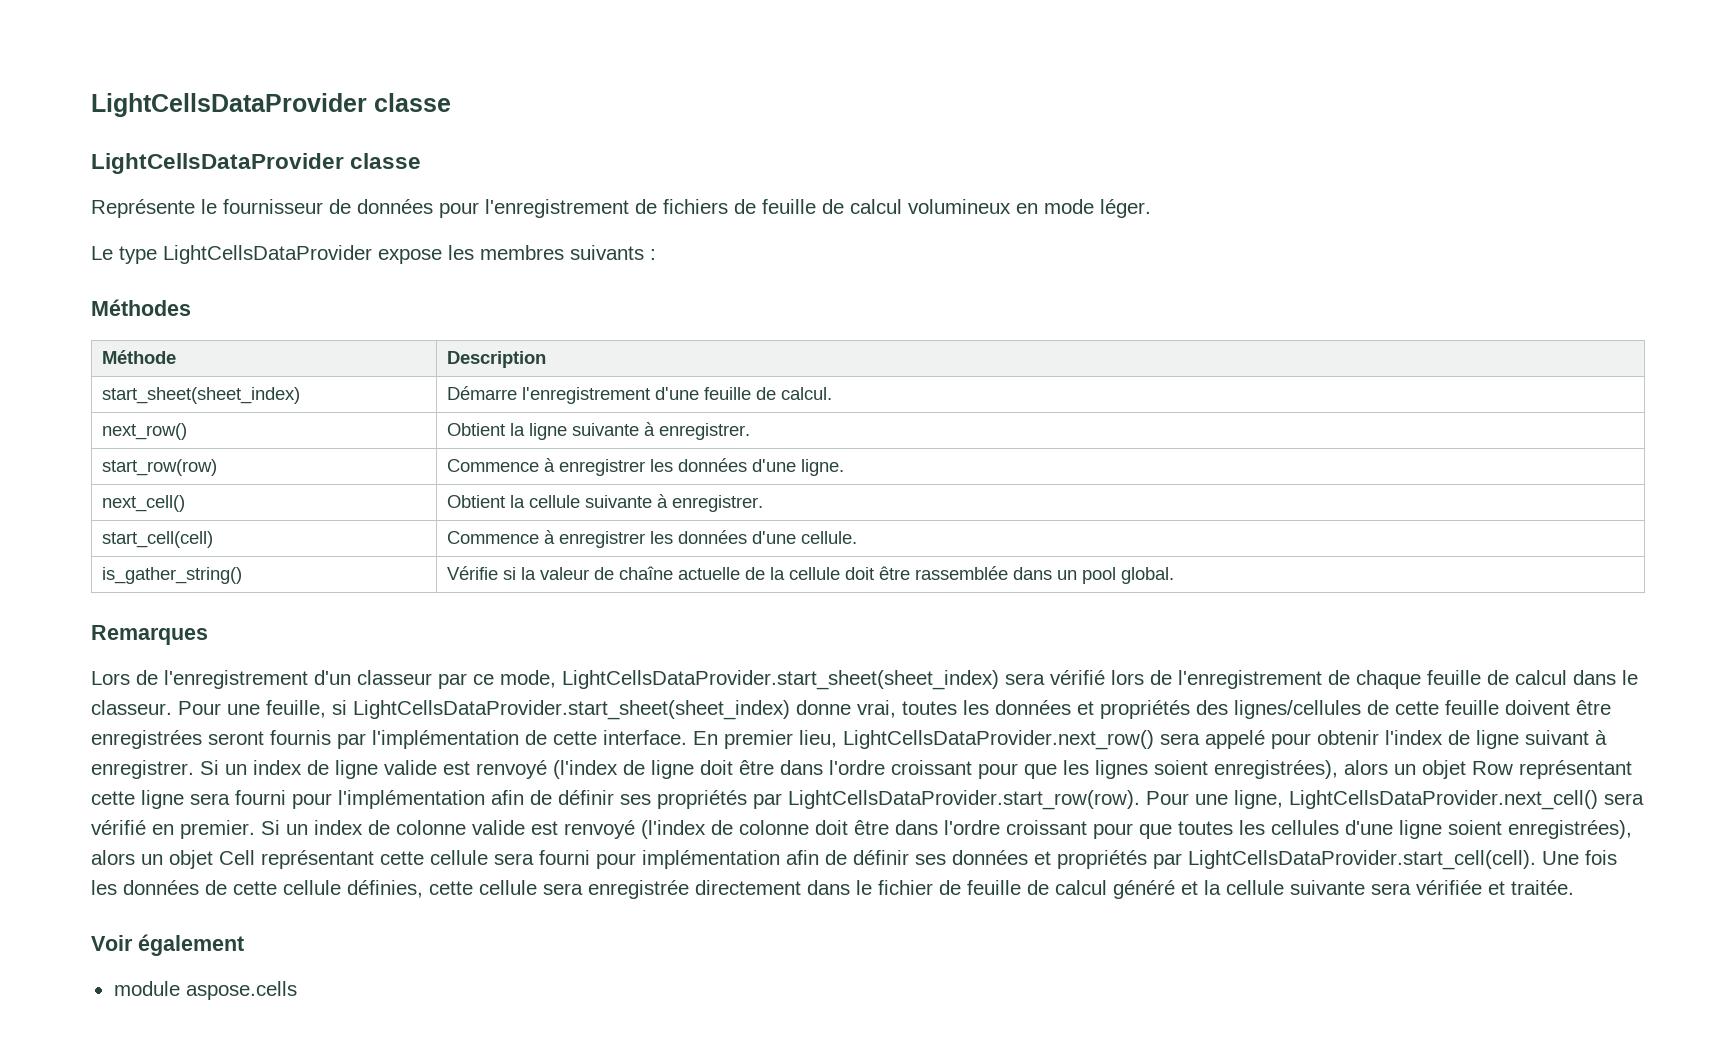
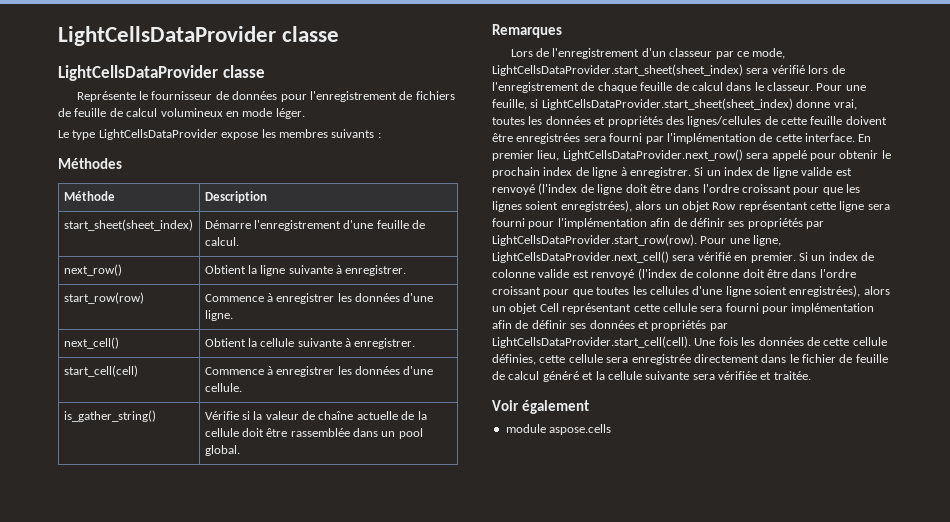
- Pour une feuille, si LightCellsDataProvider.start_sheet(sheet_index) donne vrai, toutes les données et propriétés des lignes/cellules de cette feuille doivent être enregistrées seront fournis par l'implémentation de cette interface.
+ Pour une feuille, si LightCellsDataProvider.start_sheet(sheet_index) donne vrai, toutes les données et propriétés des lignes/cellules de cette feuille doivent être enregistrées sera fourni par l'implémentation de cette interface.
- En premier lieu, LightCellsDataProvider.next_row() sera appelé pour obtenir l'index de ligne suivant à enregistrer.
+ En premier lieu, LightCellsDataProvider.next_row() sera appelé pour obtenir le prochain index de ligne à enregistrer.

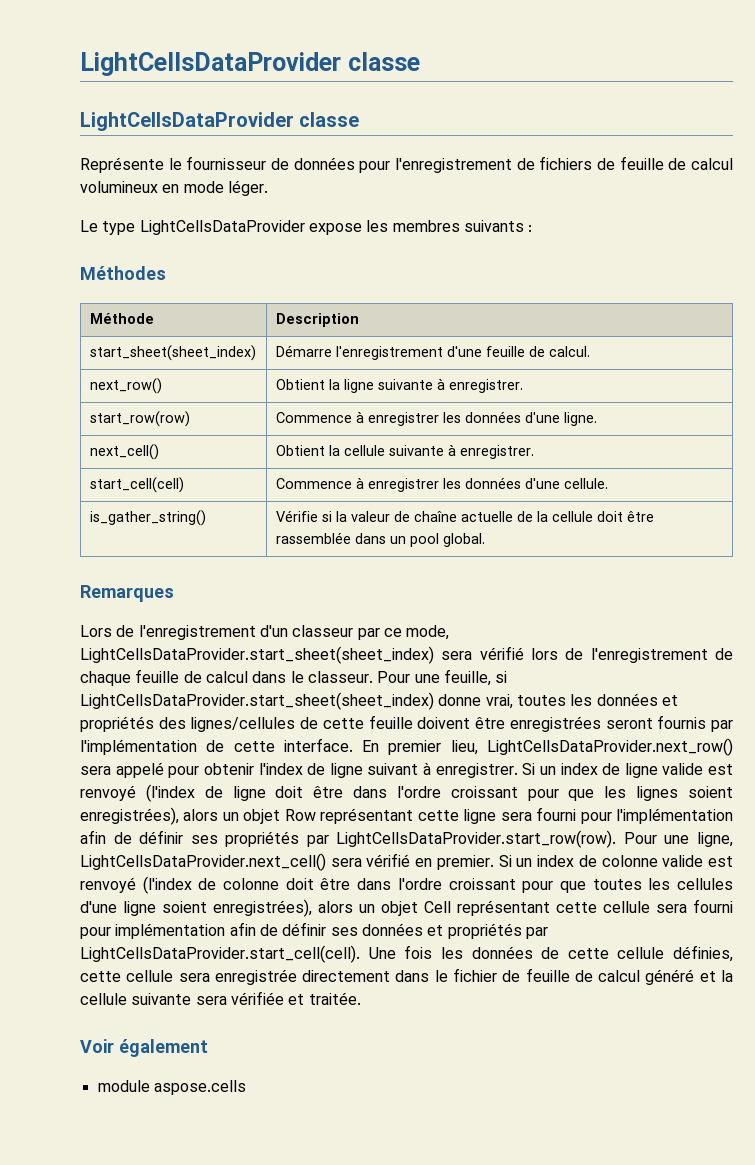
- Pour une feuille, si LightCellsDataProvider.start_sheet(sheet_index) donne vrai, toutes les données et propriétés des lignes/cellules de cette feuille doivent être enregistrées sera fourni par l'implémentation de cette interface.
+ Pour une feuille, si LightCellsDataProvider.start_sheet(sheet_index) donne vrai, toutes les données et propriétés des lignes/cellules de cette feuille doivent être enregistrées seront fournis par l'implémentation de cette interface.
- En premier lieu, LightCellsDataProvider.next_row() sera appelé pour obtenir le prochain index de ligne à enregistrer.
+ En premier lieu, LightCellsDataProvider.next_row() sera appelé pour obtenir l'index de ligne suivant à enregistrer.

